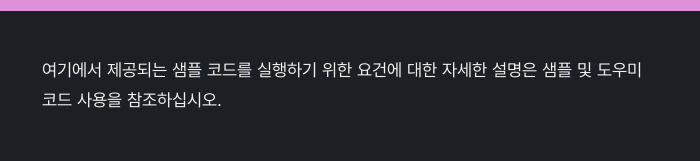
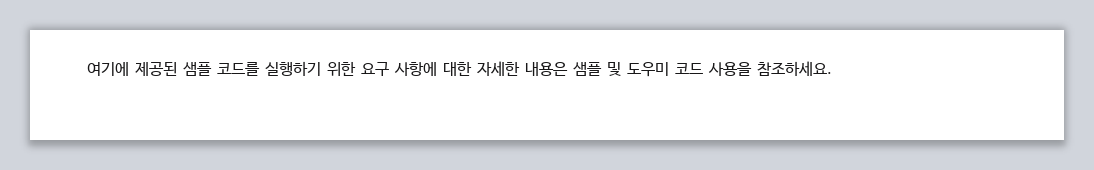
- 여기에서 제공되는 샘플 코드를 실행하기 위한 요건에 대한 자세한 설명은 샘플 및 도우미 코드 사용을 참조하십시오.
+ 여기에 제공된 샘플 코드를 실행하기 위한 요구 사항에 대한 자세한 내용은 샘플 및 도우미 코드 사용을 참조하세요.

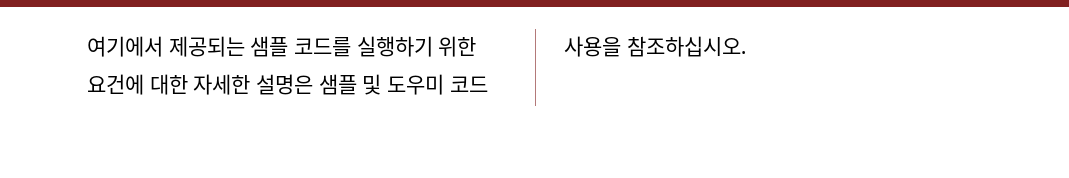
- 여기에 제공된 샘플 코드를 실행하기 위한 요구 사항에 대한 자세한 내용은 샘플 및 도우미 코드 사용을 참조하세요.
+ 여기에서 제공되는 샘플 코드를 실행하기 위한 요건에 대한 자세한 설명은 샘플 및 도우미 코드 사용을 참조하십시오.

